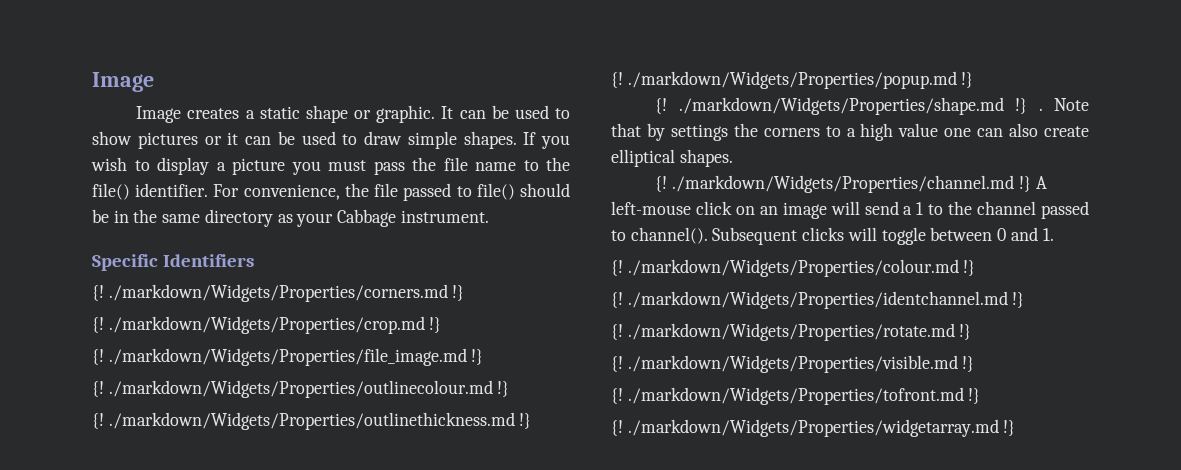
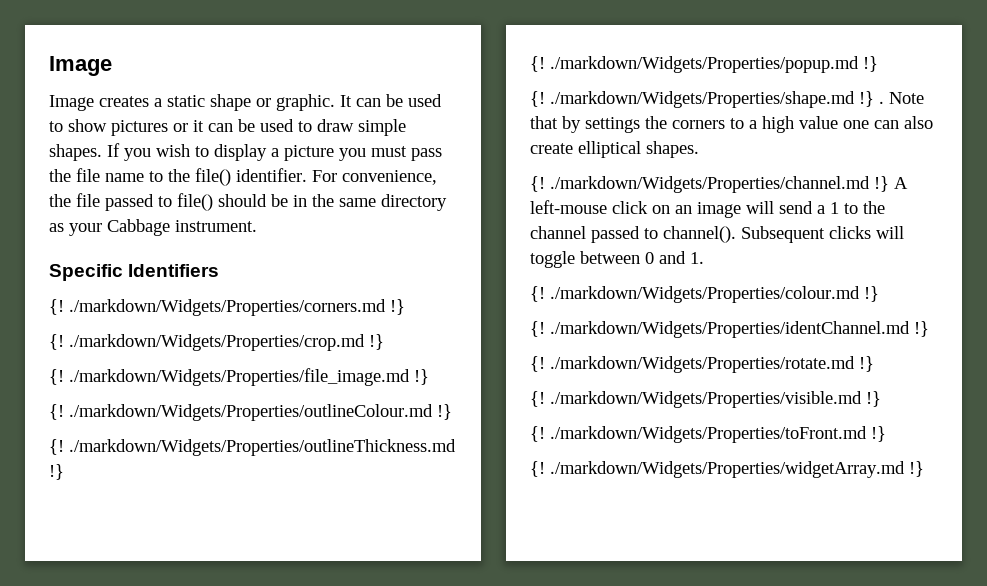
- {! ./markdown/Widgets/Properties/outlinecolour.md !}
- {! ./markdown/Widgets/Properties/outlinethickness.md !}
+ {! ./markdown/Widgets/Properties/outlineColour.md !}
+ {! ./markdown/Widgets/Properties/outlineThickness.md !}
- {! ./markdown/Widgets/Properties/identchannel.md !}
+ {! ./markdown/Widgets/Properties/identChannel.md !}
- {! ./markdown/Widgets/Properties/tofront.md !}
- {! ./markdown/Widgets/Properties/widgetarray.md !}
+ {! ./markdown/Widgets/Properties/toFront.md !}
+ {! ./markdown/Widgets/Properties/widgetArray.md !}

